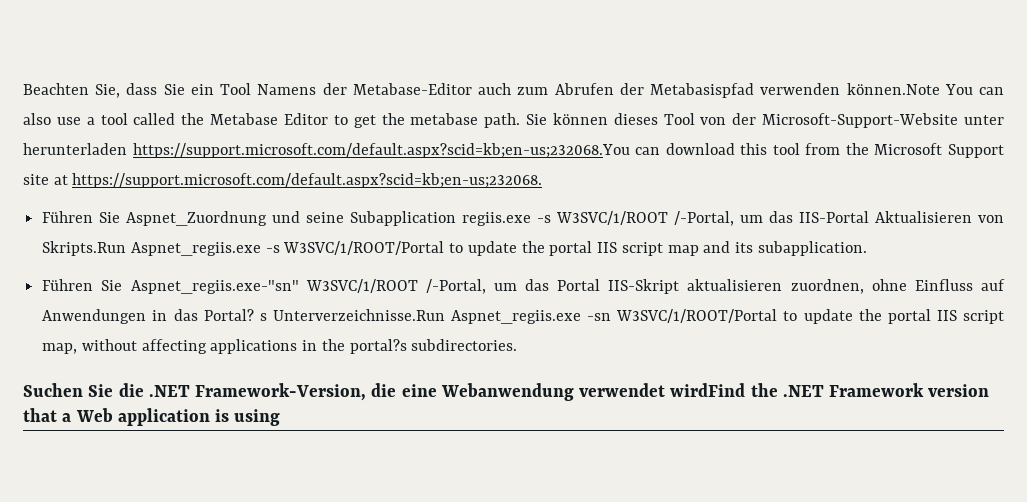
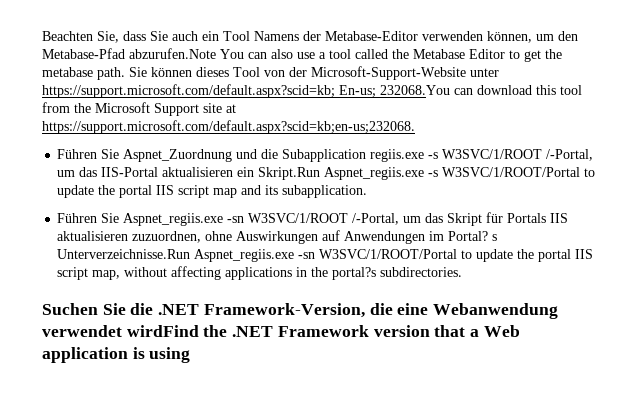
- Beachten Sie, dass Sie ein Tool Namens der Metabase-Editor auch zum Abrufen der Metabasispfad verwenden können.Note You can also use a tool called the Metabase Editor to get the metabase path.
+ Beachten Sie, dass Sie auch ein Tool Namens der Metabase-Editor verwenden können, um den Metabase-Pfad abzurufen.Note You can also use a tool called the Metabase Editor to get the metabase path.
- Sie können dieses Tool von der Microsoft-Support-Website unter herunterladen https://support.microsoft.com/default.aspx?scid=kb;en-us;232068.You can download this tool from the Microsoft Support site at https://support.microsoft.com/default.aspx?scid=kb;en-us;232068.
+ Sie können dieses Tool von der Microsoft-Support-Website unter https://support.microsoft.com/default.aspx?scid=kb; En-us; 232068.You can download this tool from the Microsoft Support site at https://support.microsoft.com/default.aspx?scid=kb;en-us;232068.
- Führen Sie Aspnet_Zuordnung und seine Subapplication regiis.exe -s W3SVC/1/ROOT /-Portal, um das IIS-Portal Aktualisieren von Skripts.Run Aspnet_regiis.exe -s W3SVC/1/ROOT/Portal to update the portal IIS script map and its subapplication.
+ Führen Sie Aspnet_Zuordnung und die Subapplication regiis.exe -s W3SVC/1/ROOT /-Portal, um das IIS-Portal aktualisieren ein Skript.Run Aspnet_regiis.exe -s W3SVC/1/ROOT/Portal to update the portal IIS script map and its subapplication.
- Führen Sie Aspnet_regiis.exe-"sn" W3SVC/1/ROOT /-Portal, um das Portal IIS-Skript aktualisieren zuordnen, ohne Einfluss auf Anwendungen in das Portal? s Unterverzeichnisse.Run Aspnet_regiis.exe -sn W3SVC/1/ROOT/Portal to update the portal IIS script map, without affecting applications in the portal?s subdirectories.
+ Führen Sie Aspnet_regiis.exe -sn W3SVC/1/ROOT /-Portal, um das Skript für Portals IIS aktualisieren zuzuordnen, ohne Auswirkungen auf Anwendungen im Portal? s Unterverzeichnisse.Run Aspnet_regiis.exe -sn W3SVC/1/ROOT/Portal to update the portal IIS script map, without affecting applications in the portal?s subdirectories.

